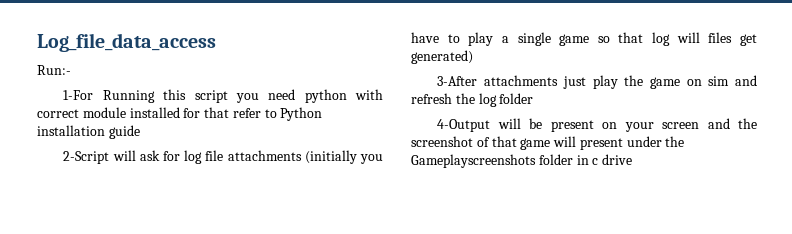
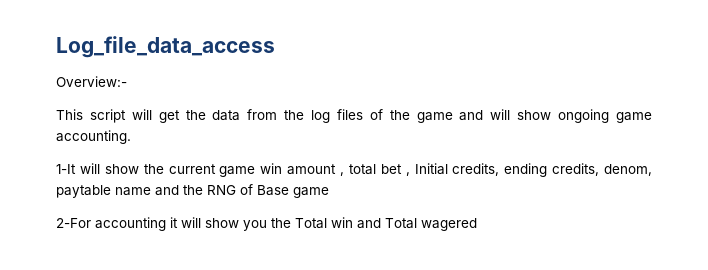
- Run:-
- 1-For Running this script you need python with correct module installed for that refer to Python installation guide
- 2-Script will ask for log file attachments (initially you have to play a single game so that log will files get generated)
- 3-After attachments just play the game on sim and refresh the log folder
- 4-Output will be present on your screen and the screenshot of that game will present under the Gameplayscreenshots folder in c drive
+ Overview:-
+ This script will get the data from the log files of the game and will show ongoing game accounting.
+ 1-It will show the current game win amount , total bet , Initial credits, ending credits, denom, paytable name and the RNG of Base game
+ 2-For accounting it will show you the Total win and Total wagered

